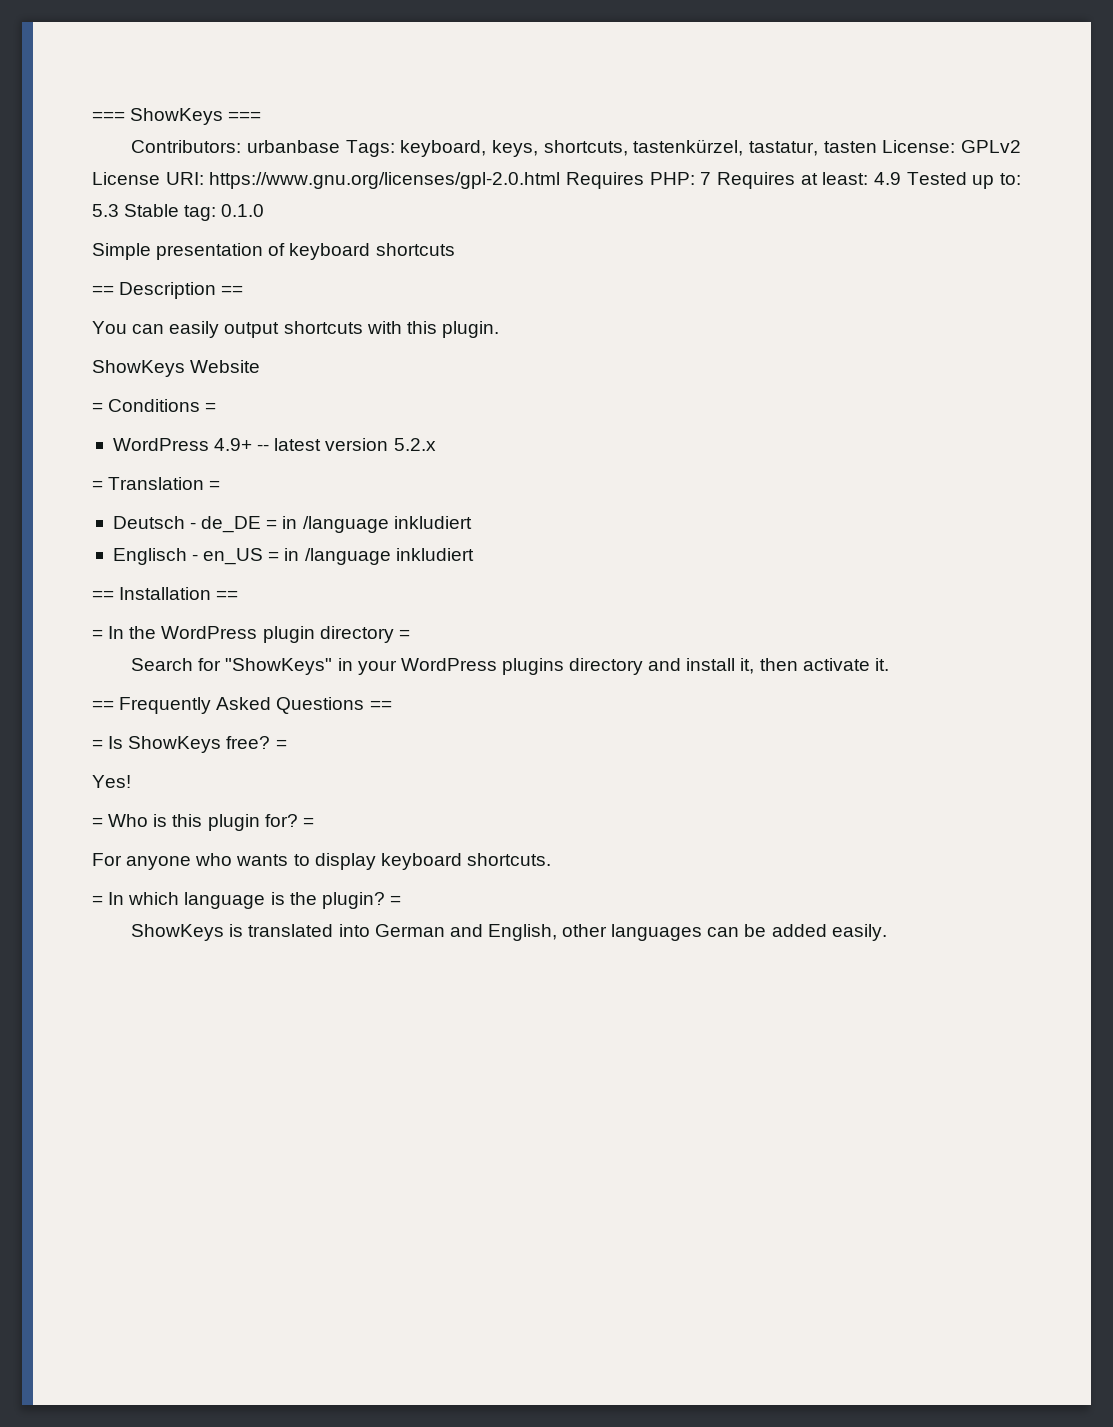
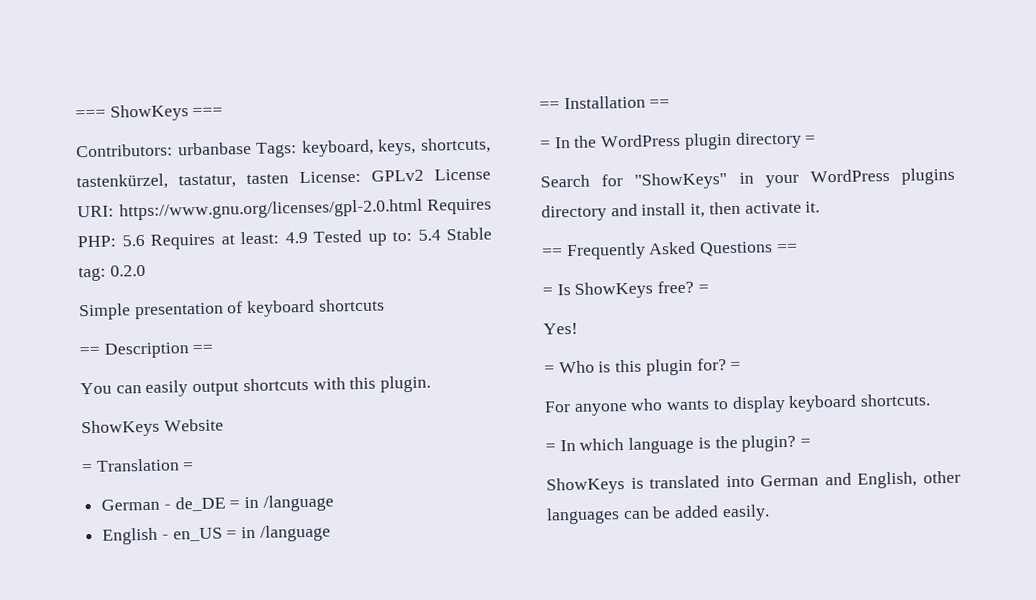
- Contributors: urbanbase Tags: keyboard, keys, shortcuts, tastenkürzel, tastatur, tasten License: GPLv2 License URI: https://www.gnu.org/licenses/gpl-2.0.html Requires PHP: 7 Requires at least: 4.9 Tested up to: 5.3 Stable tag: 0.1.0
+ Contributors: urbanbase Tags: keyboard, keys, shortcuts, tastenkürzel, tastatur, tasten License: GPLv2 License URI: https://www.gnu.org/licenses/gpl-2.0.html Requires PHP: 5.6 Requires at least: 4.9 Tested up to: 5.4 Stable tag: 0.2.0
- = Conditions =
- WordPress 4.9+ -- latest version 5.2.x
- Deutsch - de_DE = in /language inkludiert
- Englisch - en_US = in /language inkludiert
+ German - de_DE = in /language
+ English - en_US = in /language

